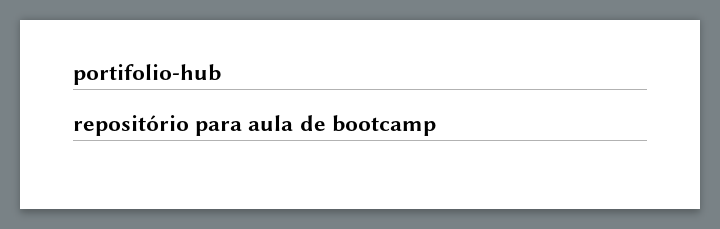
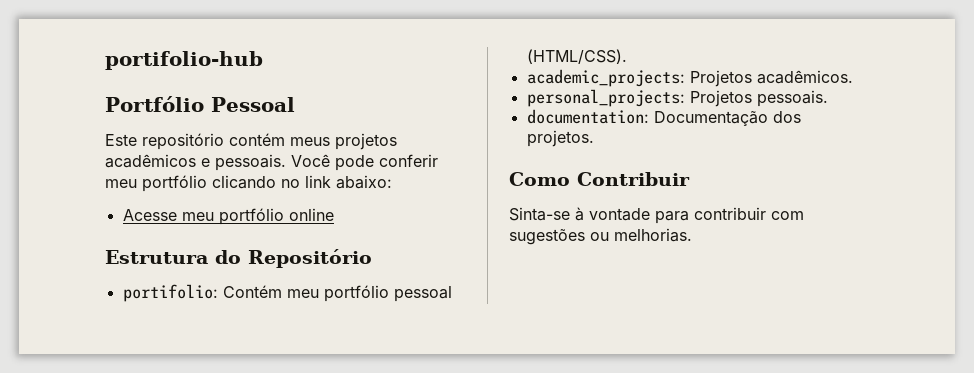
- repositório para aula de bootcamp
+ Portfólio Pessoal
+ Este repositório contém meus projetos acadêmicos e pessoais. Você pode conferir meu portfólio clicando no link abaixo:
+ Acesse meu portfólio online
+ Estrutura do Repositório
+ portifolio: Contém meu portfólio pessoal (HTML/CSS).
+ academic_projects: Projetos acadêmicos.
+ personal_projects: Projetos pessoais.
+ documentation: Documentação dos projetos.
+ Como Contribuir
+ Sinta-se à vontade para contribuir com sugestões ou melhorias.

